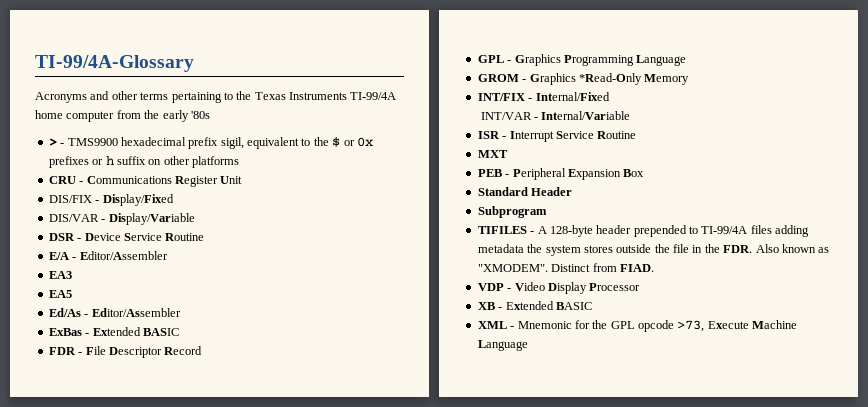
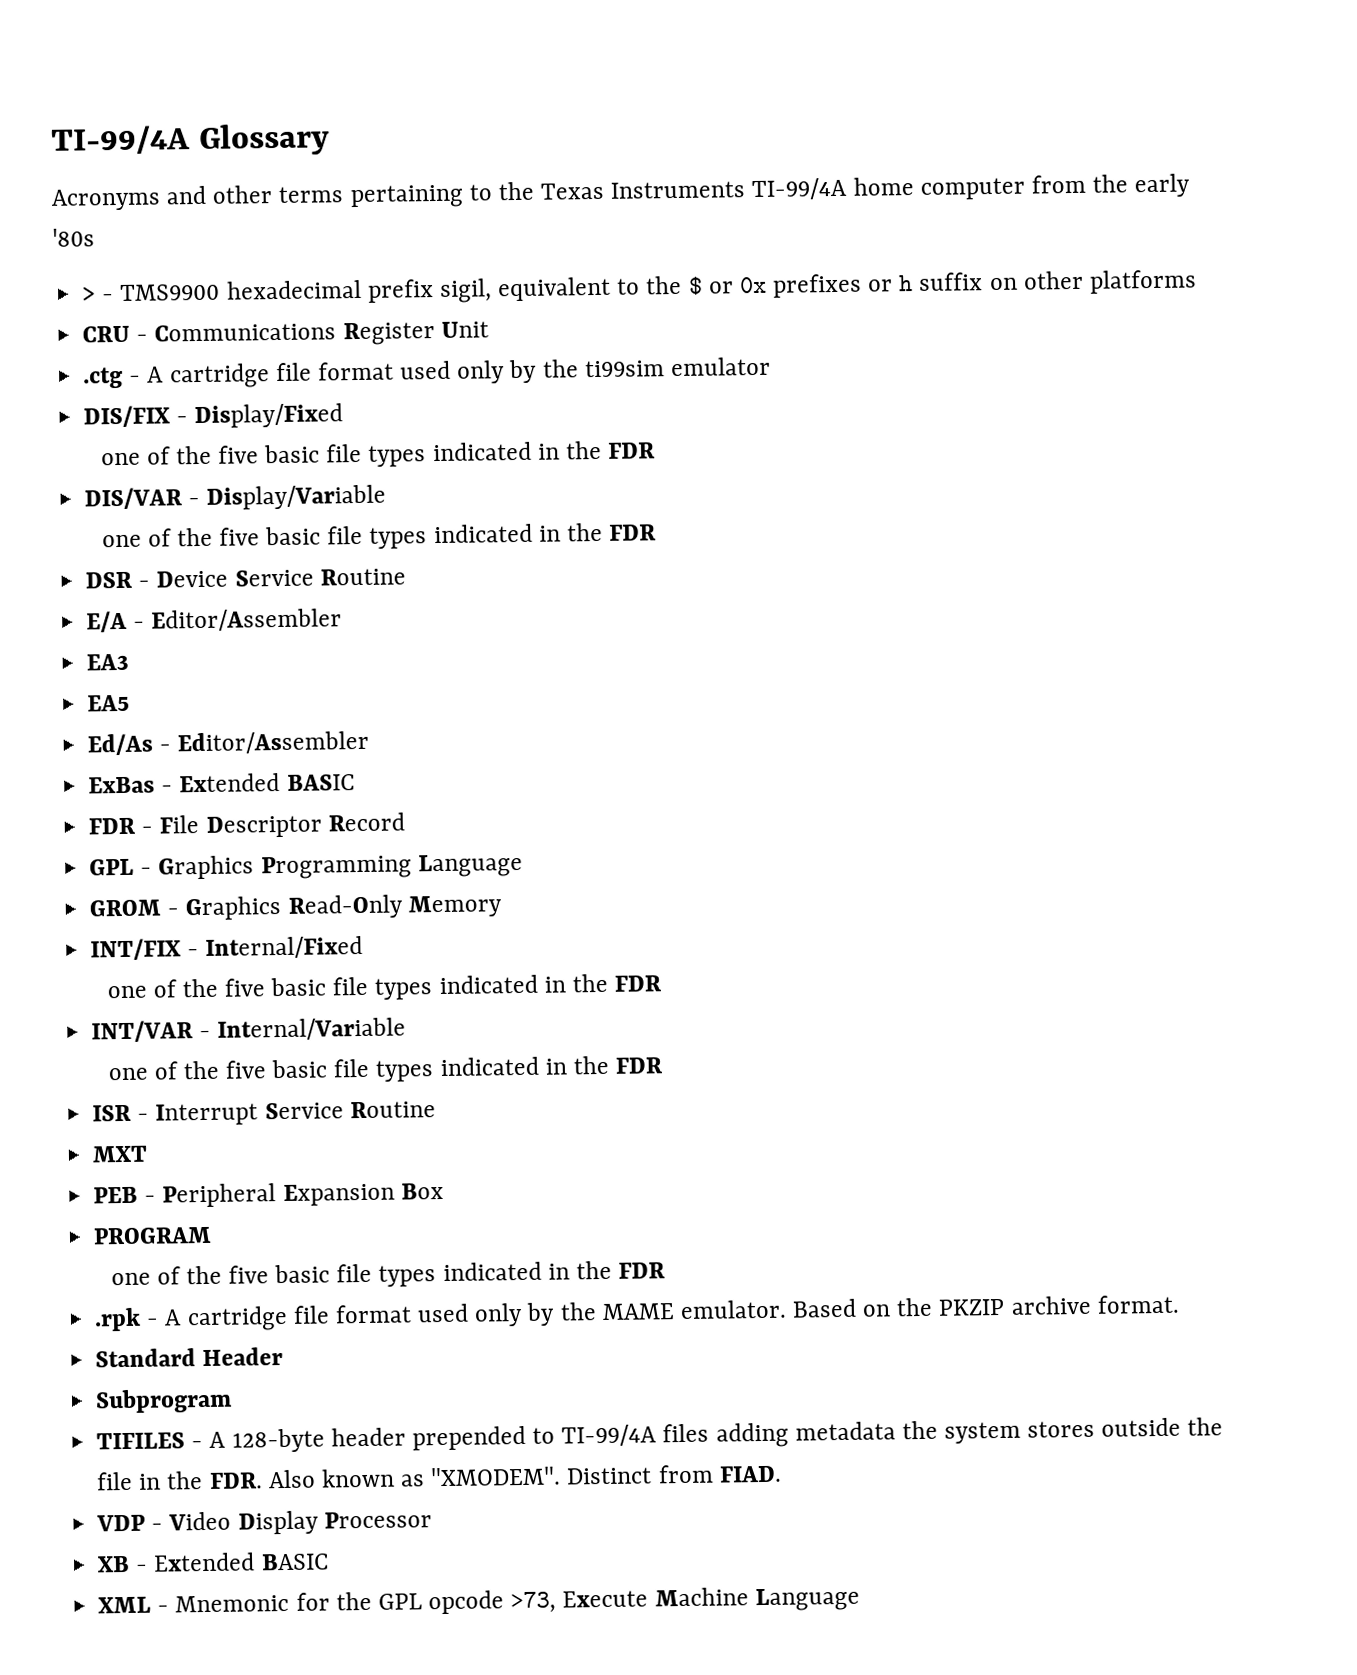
- TI-99/4A-Glossary
+ TI-99/4A Glossary
+ .ctg - A cartridge file format used only by the ti99sim emulator
  DIS/FIX - Display/Fixed
+ one of the five basic file types indicated in the FDR
  DIS/VAR - Display/Variable
+ one of the five basic file types indicated in the FDR
- GROM - Graphics *Read-Only Memory
+ GROM - Graphics Read-Only Memory
  INT/FIX - Internal/Fixed
+ one of the five basic file types indicated in the FDR
  INT/VAR - Internal/Variable
+ one of the five basic file types indicated in the FDR
+ PROGRAM
+ one of the five basic file types indicated in the FDR
+ .rpk - A cartridge file format used only by the MAME emulator. Based on the PKZIP archive format.

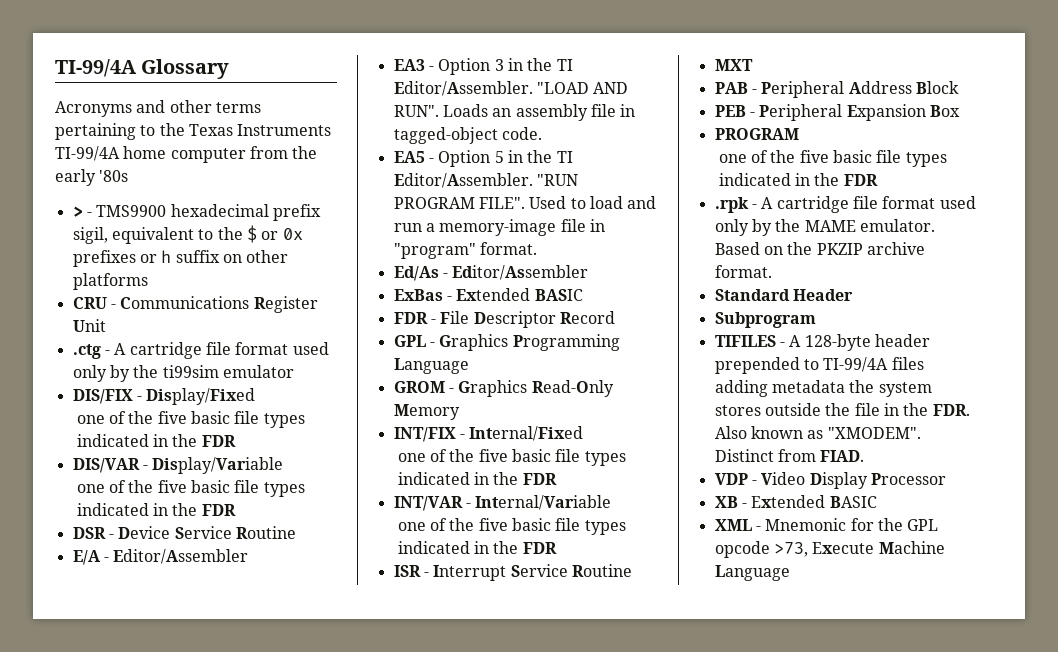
- EA3
- EA5
+ EA3 - Option 3 in the TI Editor/Assembler. "LOAD AND RUN". Loads an assembly file in tagged-object code.
+ EA5 - Option 5 in the TI Editor/Assembler. "RUN PROGRAM FILE". Used to load and run a memory-image file in "program" format.
+ PAB - Peripheral Address Block

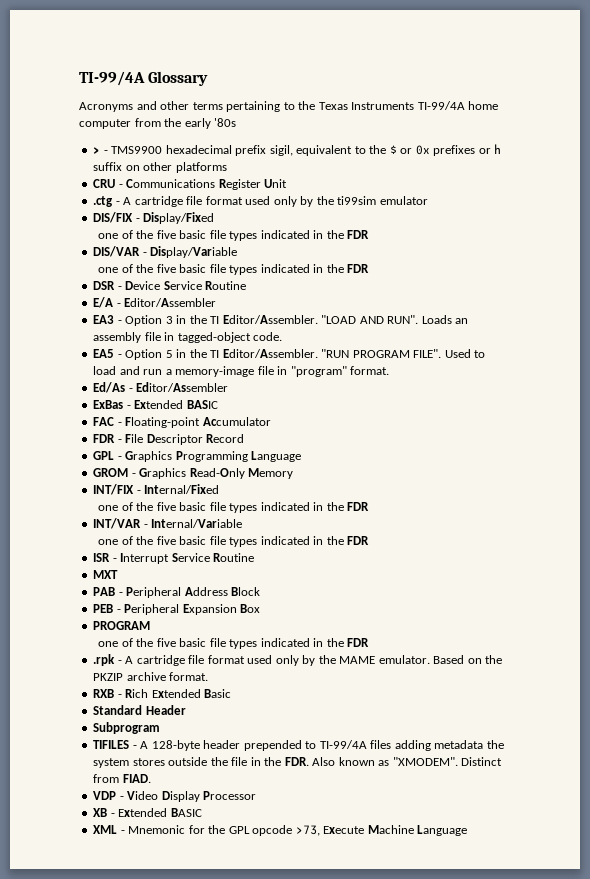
+ FAC - Floating-point Accumulator
+ RXB - Rich Extended Basic

